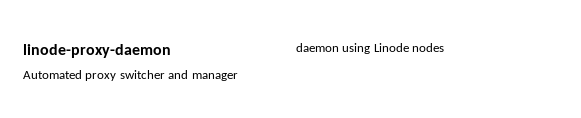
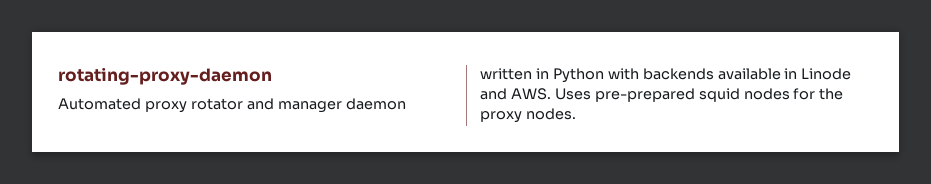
- linode-proxy-daemon
+ rotating-proxy-daemon
- Automated proxy switcher and manager daemon using Linode nodes
+ Automated proxy rotator and manager daemon written in Python with backends available in Linode and AWS. Uses pre-prepared squid nodes for the proxy nodes.

